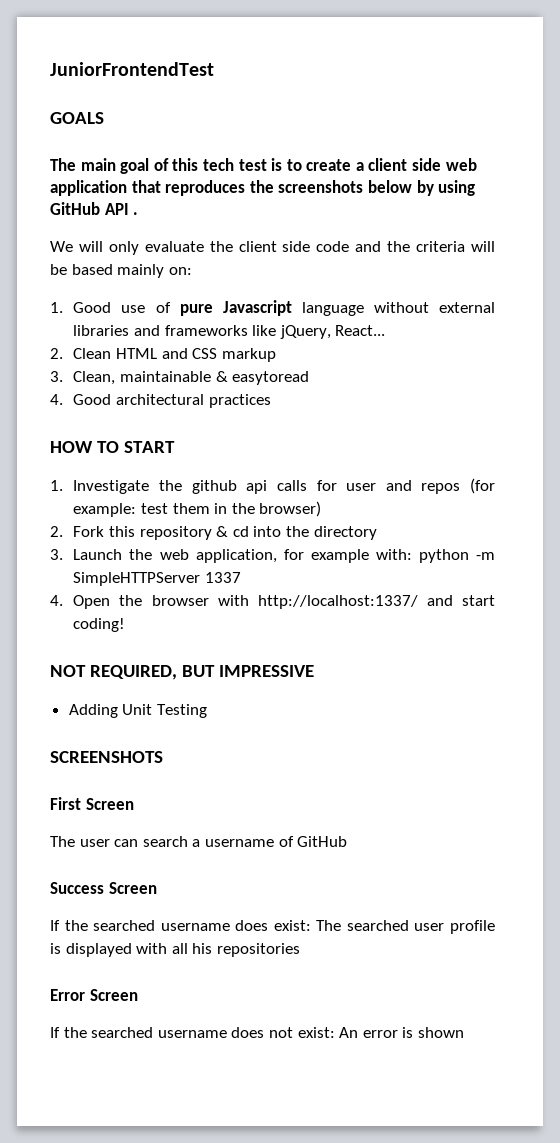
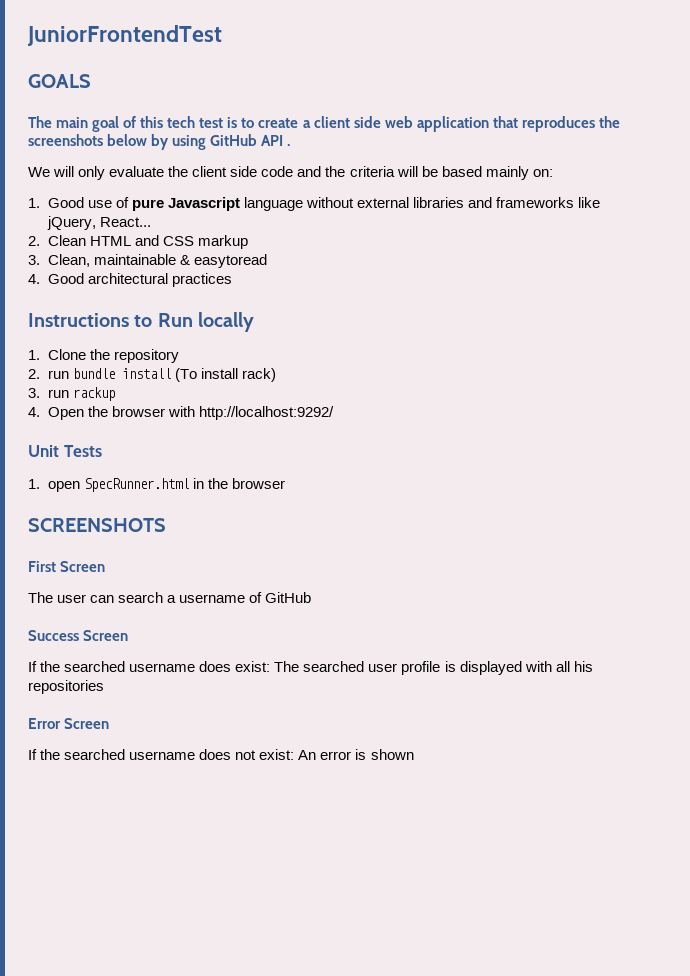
- HOW TO START
- 1. Investigate the github api calls for user and repos (for example: test them in the browser)
- 2. Fork this repository & cd into the directory
- 3. Launch the web application, for example with: python -m SimpleHTTPServer 1337
+ Instructions to Run locally
+ 1. Clone the repository
+ 2. run bundle install (To install rack)
+ 3. run rackup
- 4. Open the browser with http://localhost:1337/ and start coding!
- NOT REQUIRED, BUT IMPRESSIVE
- Adding Unit Testing
+ 4. Open the browser with http://localhost:9292/
+ Unit Tests
+ 1. open SpecRunner.html in the browser

